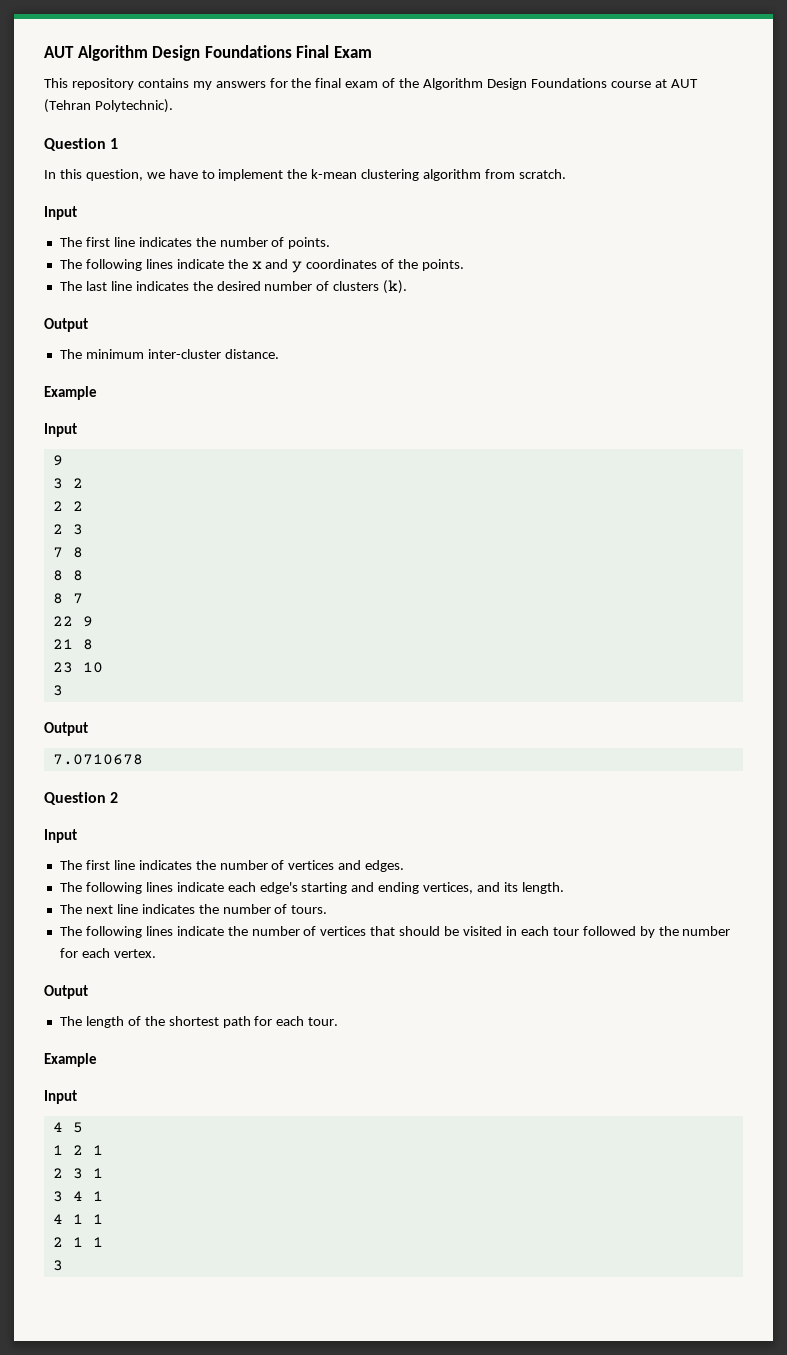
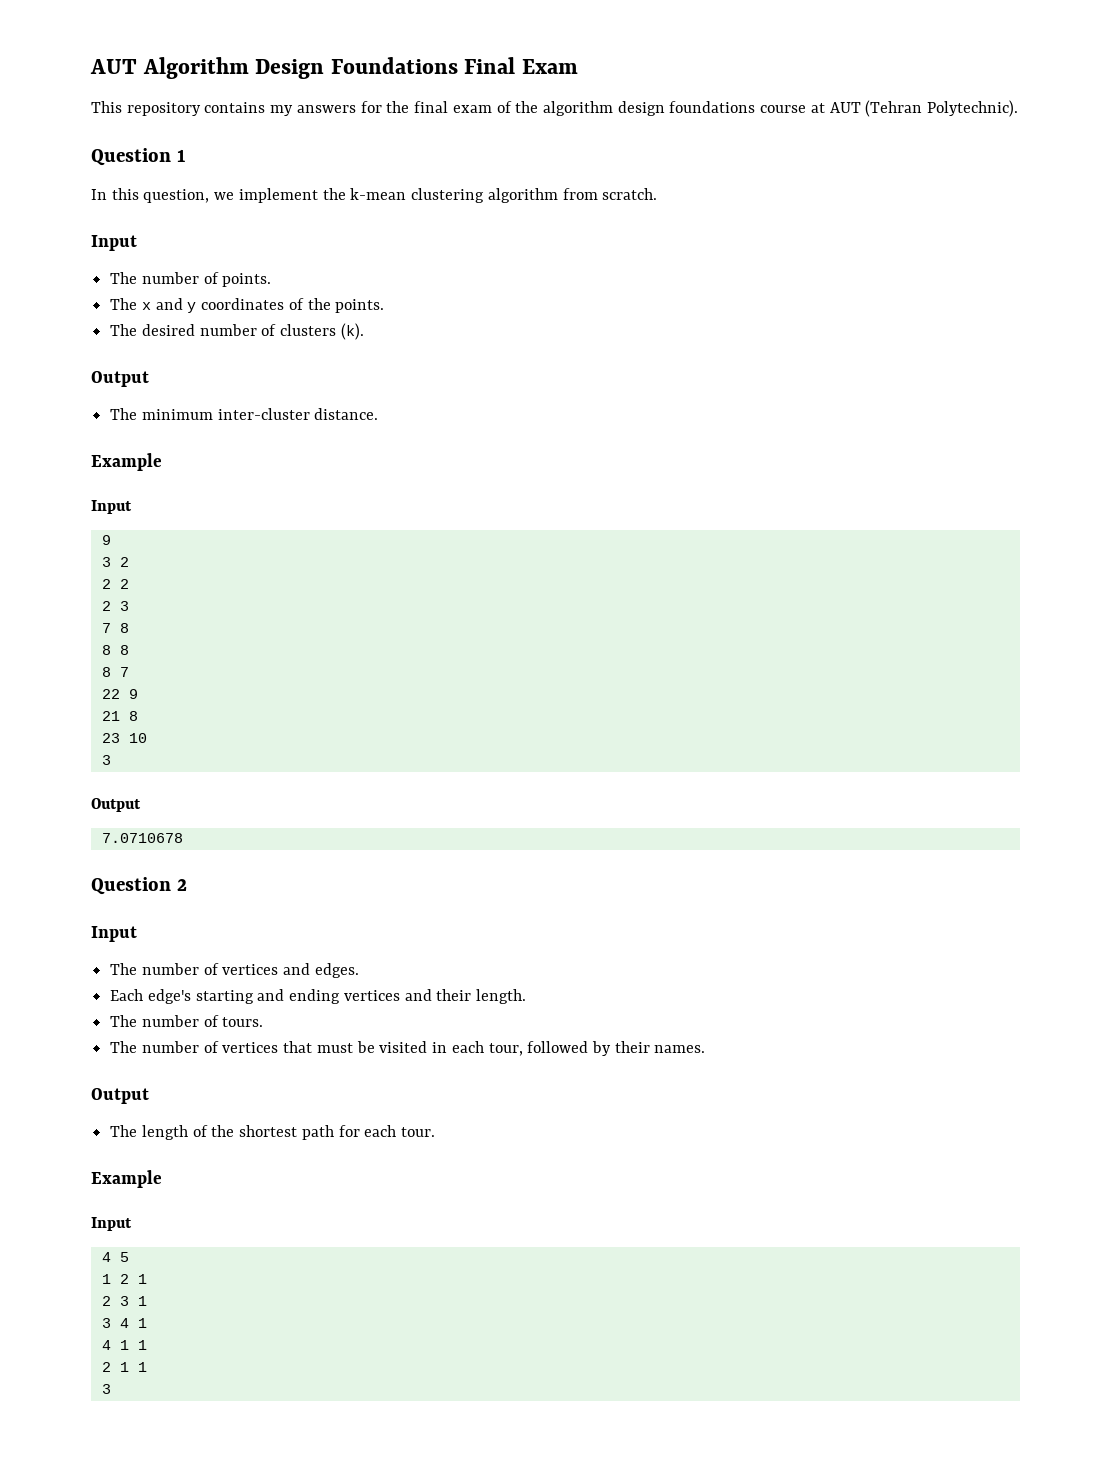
- This repository contains my answers for the final exam of the Algorithm Design Foundations course at AUT (Tehran Polytechnic).
+ This repository contains my answers for the final exam of the algorithm design foundations course at AUT (Tehran Polytechnic).
- In this question, we have to implement the k-mean clustering algorithm from scratch.
+ In this question, we implement the k-mean clustering algorithm from scratch.
- The first line indicates the number of points.
+ The number of points.
- The following lines indicate the x and y coordinates of the points.
+ The x and y coordinates of the points.
- The last line indicates the desired number of clusters (k).
+ The desired number of clusters (k).
- The first line indicates the number of vertices and edges.
+ The number of vertices and edges.
- The following lines indicate each edge's starting and ending vertices, and its length.
+ Each edge's starting and ending vertices and their length.
- The next line indicates the number of tours.
+ The number of tours.
- The following lines indicate the number of vertices that should be visited in each tour followed by the number for each vertex.
+ The number of vertices that must be visited in each tour, followed by their names.

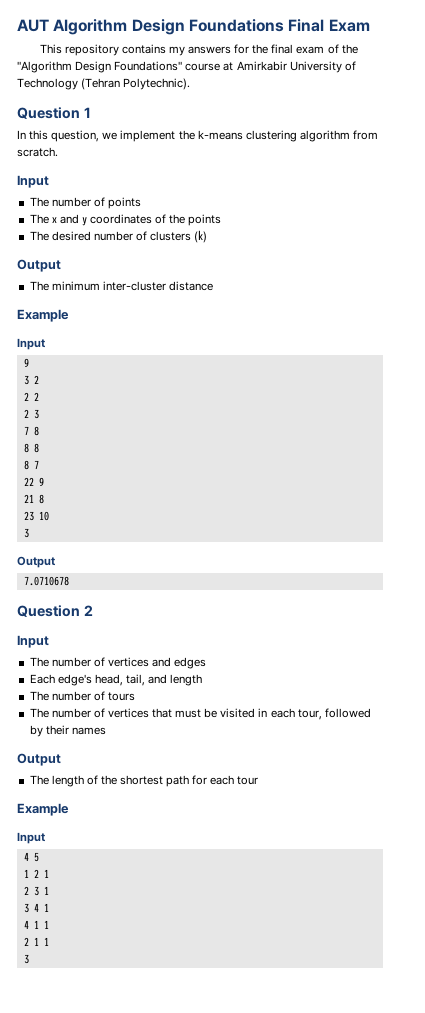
- This repository contains my answers for the final exam of the algorithm design foundations course at AUT (Tehran Polytechnic).
+ This repository contains my answers for the final exam of the "Algorithm Design Foundations" course at Amirkabir University of Technology (Tehran Polytechnic).
- In this question, we implement the k-mean clustering algorithm from scratch.
+ In this question, we implement the k-means clustering algorithm from scratch.
- The number of points.
+ The number of points
- The x and y coordinates of the points.
+ The x and y coordinates of the points
- The desired number of clusters (k).
+ The desired number of clusters (k)
- The minimum inter-cluster distance.
+ The minimum inter-cluster distance
- The number of vertices and edges.
+ The number of vertices and edges
- Each edge's starting and ending vertices and their length.
- The number of tours.
+ Each edge's head, tail, and length
+ The number of tours
- The number of vertices that must be visited in each tour, followed by their names.
+ The number of vertices that must be visited in each tour, followed by their names
- The length of the shortest path for each tour.
+ The length of the shortest path for each tour

